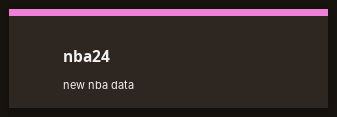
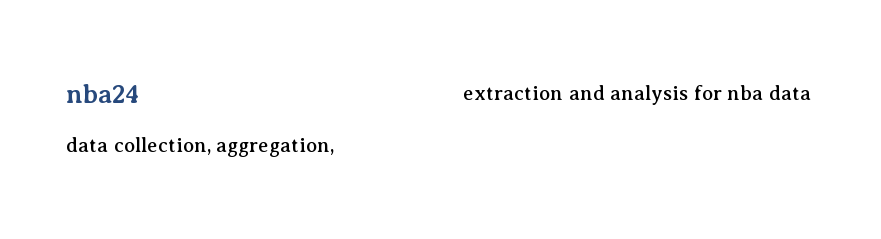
- new nba data
+ data collection, aggregation, extraction and analysis for nba data

